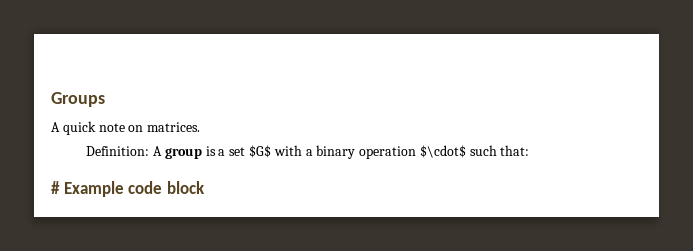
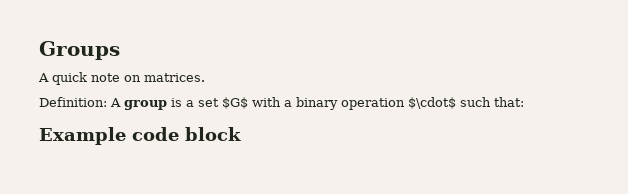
- # Example code block
+ Example code block

